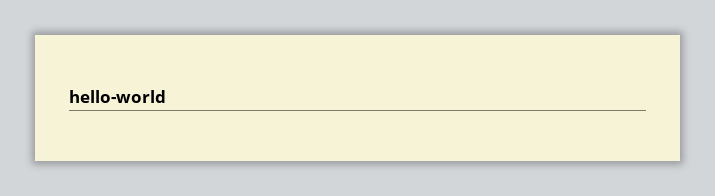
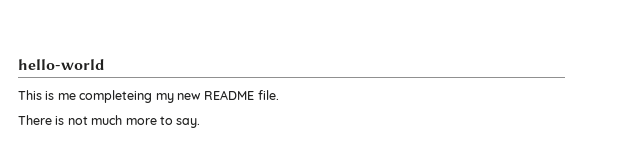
+ This is me completeing my new README file.
+ There is not much more to say.

